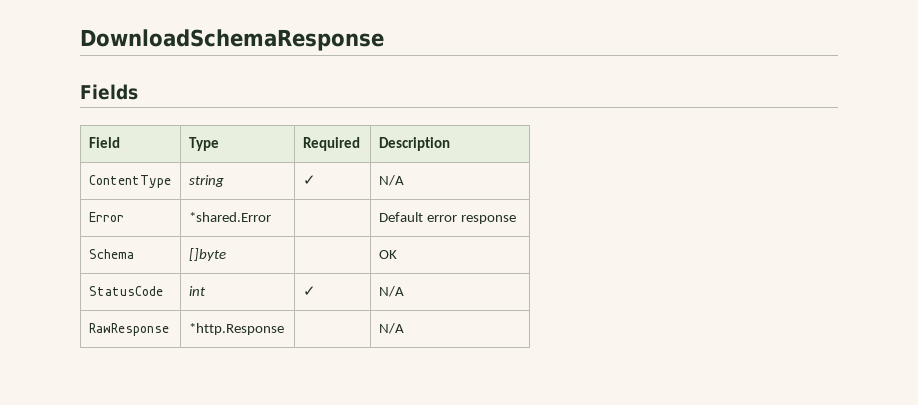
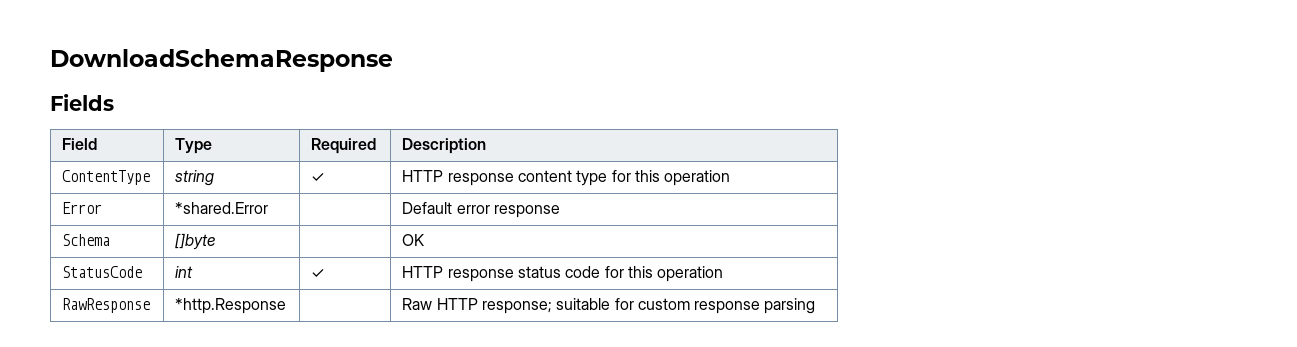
- ContentType | string | ✓ | N/A
+ ContentType | string | ✓ | HTTP response content type for this operation
- StatusCode | int | ✓ | N/A
- RawResponse | *http.Response | | N/A
+ StatusCode | int | ✓ | HTTP response status code for this operation
+ RawResponse | *http.Response | | Raw HTTP response; suitable for custom response parsing

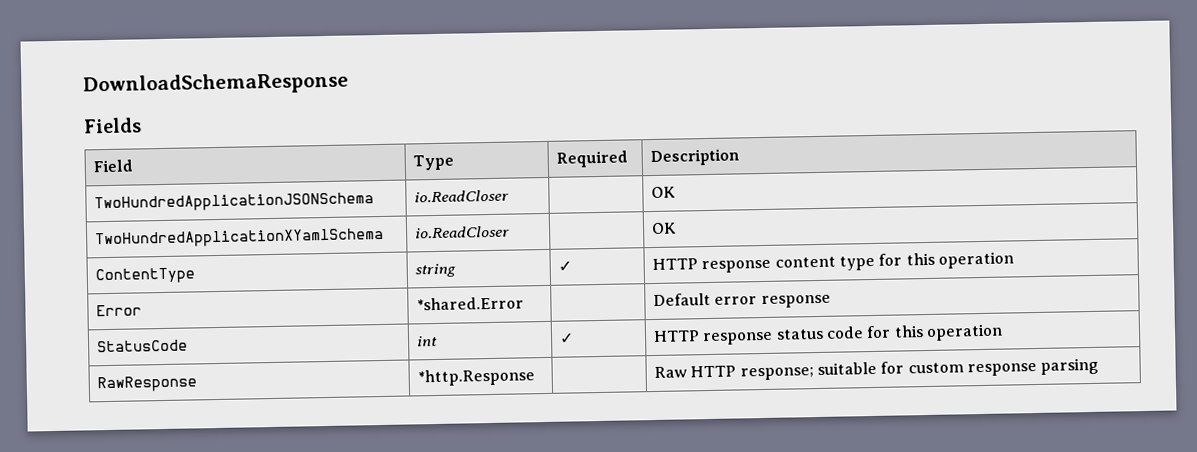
+ TwoHundredApplicationJSONSchema | io.ReadCloser | | OK
+ TwoHundredApplicationXYamlSchema | io.ReadCloser | | OK
- Schema | []byte | | OK

